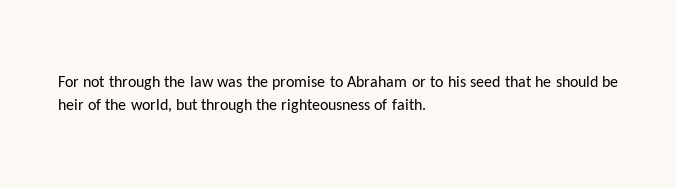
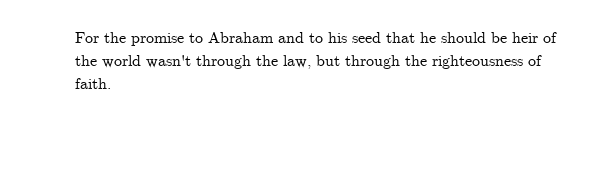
- For not through the law was the promise to Abraham or to his seed that he should be heir of the world, but through the righteousness of faith.
+ For the promise to Abraham and to his seed that he should be heir of the world wasn't through the law, but through the righteousness of faith.

